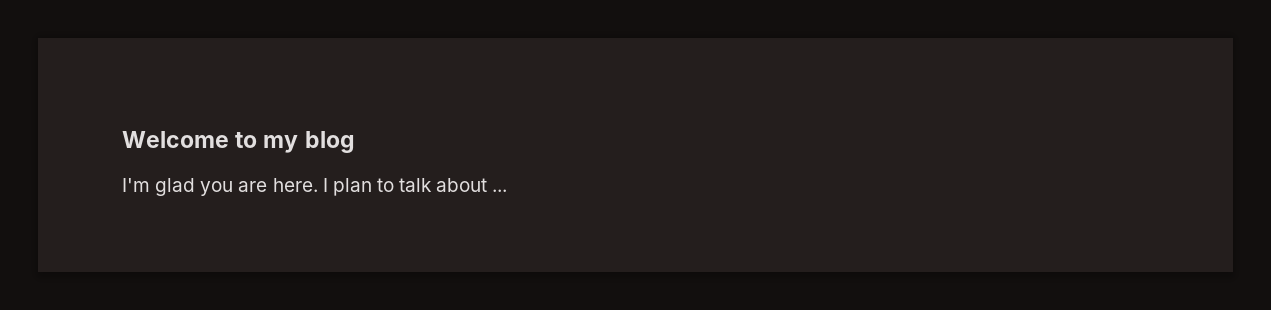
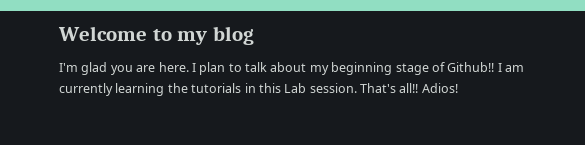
- I plan to talk about ...
+ I plan to talk about my beginning stage of Github!! I am currently learning the tutorials in this Lab session. That's all!! Adios!

